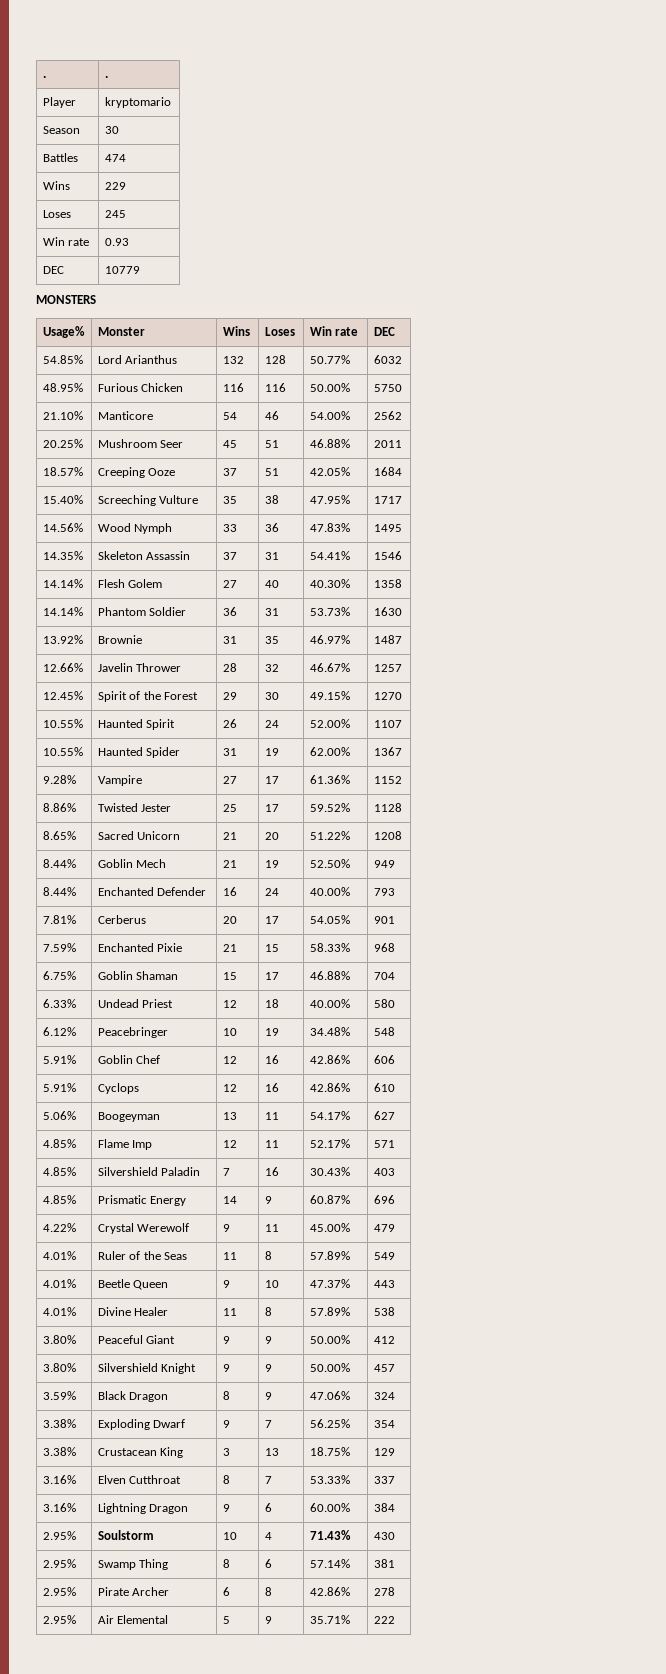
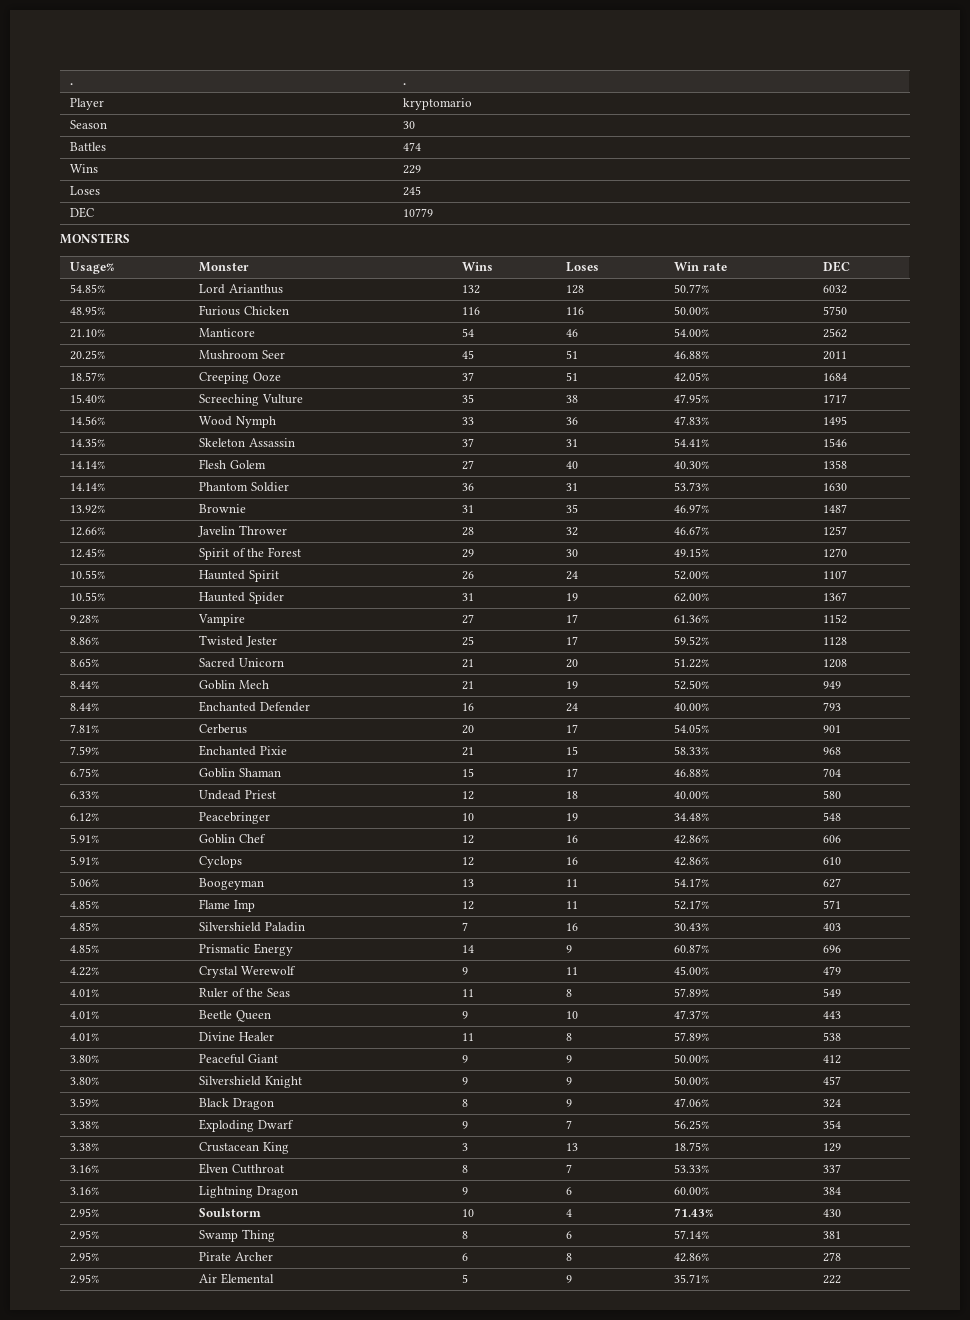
- Win rate | 0.93

